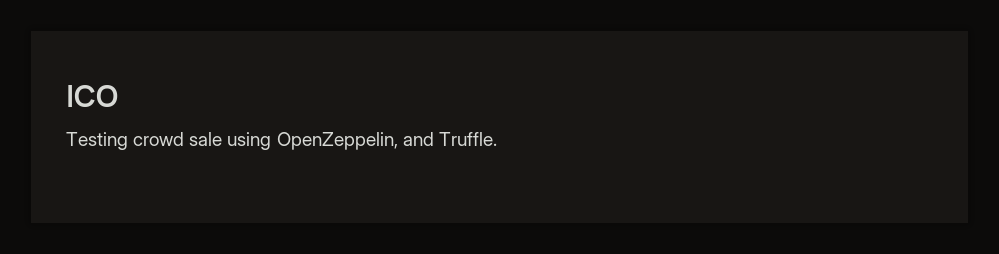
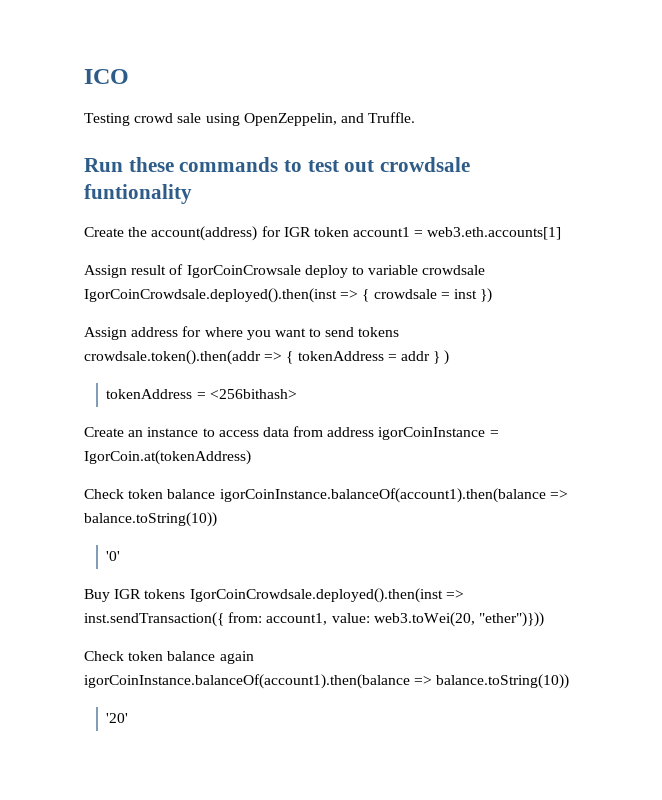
+ Run these commands to test out crowdsale funtionality
+ Create the account(address) for IGR token account1 = web3.eth.accounts[1]
+ Assign result of IgorCoinCrowsale deploy to variable crowdsale IgorCoinCrowdsale.deployed().then(inst => { crowdsale = inst })
+ Assign address for where you want to send tokens crowdsale.token().then(addr => { tokenAddress = addr } )
+ tokenAddress = <256bithash>
+ Create an instance to access data from address igorCoinInstance = IgorCoin.at(tokenAddress)
+ Check token balance igorCoinInstance.balanceOf(account1).then(balance => balance.toString(10))
+ '0'
+ Buy IGR tokens IgorCoinCrowdsale.deployed().then(inst => inst.sendTransaction({ from: account1, value: web3.toWei(20, "ether")}))
+ Check token balance again igorCoinInstance.balanceOf(account1).then(balance => balance.toString(10))
+ '20'

